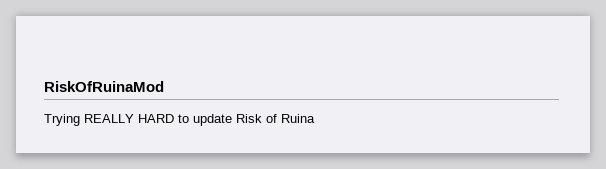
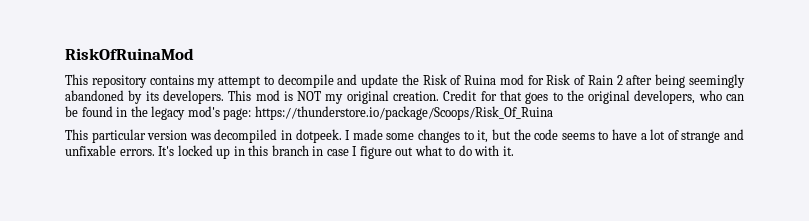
- Trying REALLY HARD to update Risk of Ruina
+ This repository contains my attempt to decompile and update the Risk of Ruina mod for Risk of Rain 2 after being seemingly abandoned by its developers. This mod is NOT my original creation. Credit for that goes to the original developers, who can be found in the legacy mod's page: https://thunderstore.io/package/Scoops/Risk_Of_Ruina
+ This particular version was decompiled in dotpeek. I made some changes to it, but the code seems to have a lot of strange and unfixable errors. It's locked up in this branch in case I figure out what to do with it.

